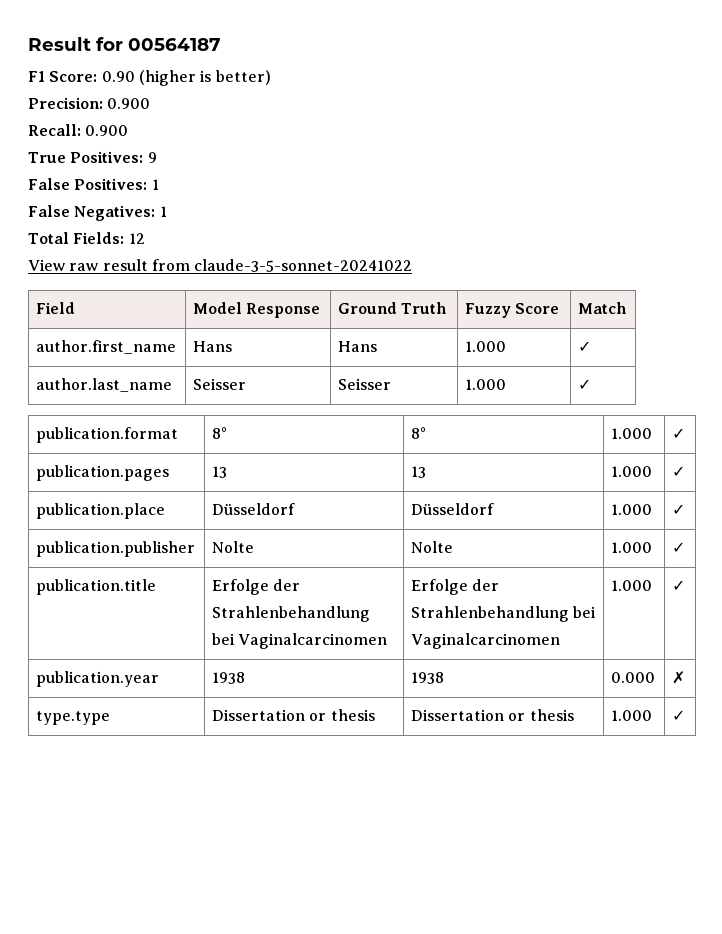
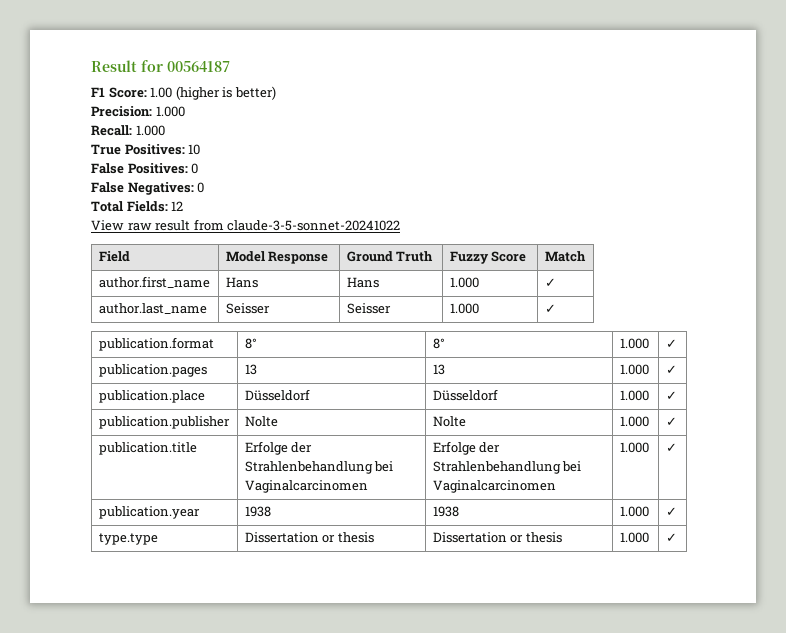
- F1 Score: 0.90 (higher is better)
+ F1 Score: 1.00 (higher is better)
- Precision: 0.900
+ Precision: 1.000
- Recall: 0.900
+ Recall: 1.000
- True Positives: 9
+ True Positives: 10
- False Positives: 1
+ False Positives: 0
- False Negatives: 1
+ False Negatives: 0
- publication.year | 1938 | 1938 | 0.000 | ✗
+ publication.year | 1938 | 1938 | 1.000 | ✓

